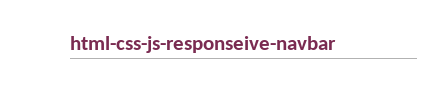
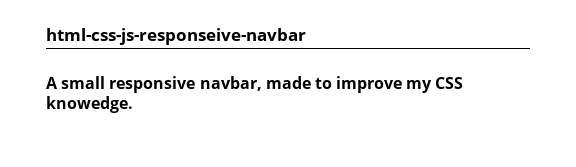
+ A small responsive navbar, made to improve my CSS knowedge.

